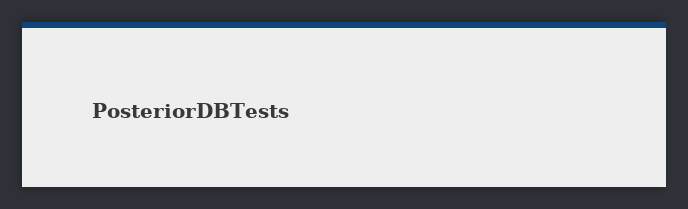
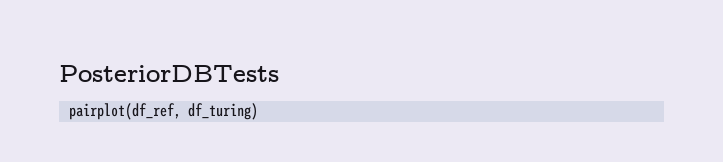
+ pairplot(df_ref, df_turing)

